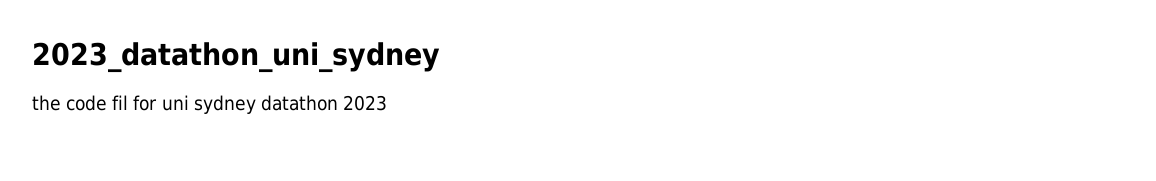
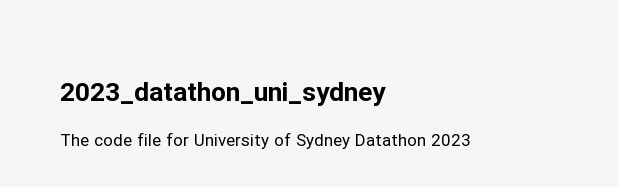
- the code fil for uni sydney datathon 2023
+ The code file for University of Sydney Datathon 2023

